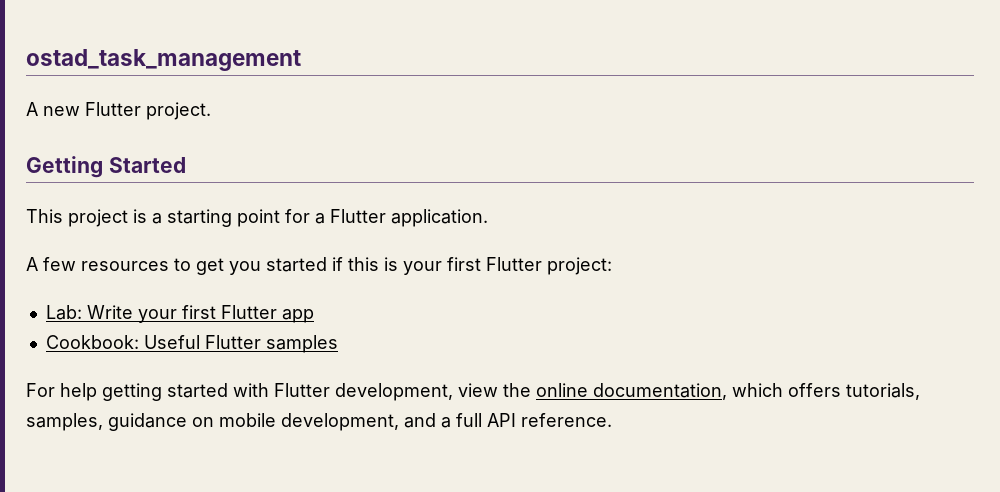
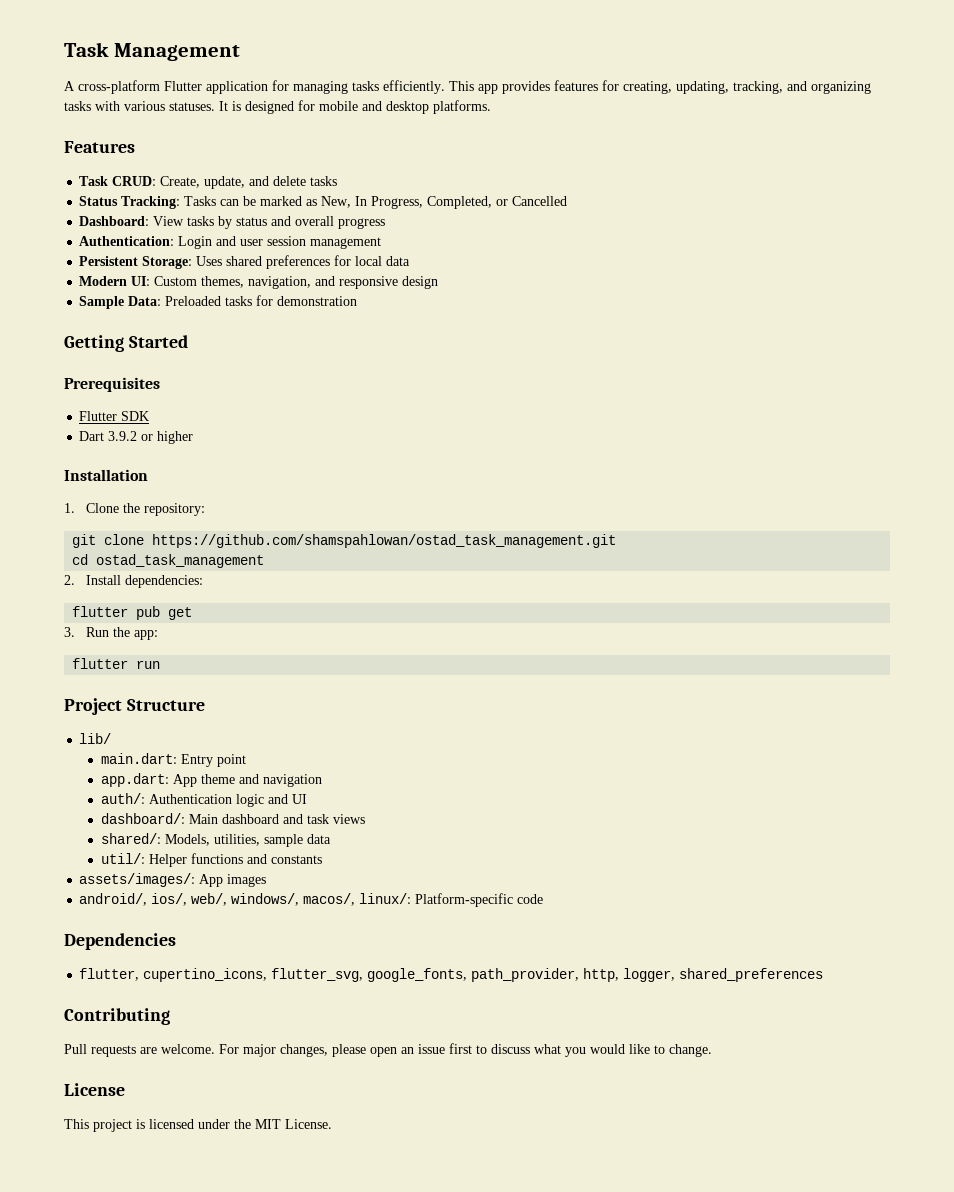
- ostad_task_management
- A new Flutter project.
+ Task Management
+ A cross-platform Flutter application for managing tasks efficiently. This app provides features for creating, updating, tracking, and organizing tasks with various statuses. It is designed for mobile and desktop platforms.
+ Features
+ Task CRUD: Create, update, and delete tasks
+ Status Tracking: Tasks can be marked as New, In Progress, Completed, or Cancelled
+ Dashboard: View tasks by status and overall progress
+ Authentication: Login and user session management
+ Persistent Storage: Uses shared preferences for local data
+ Modern UI: Custom themes, navigation, and responsive design
+ Sample Data: Preloaded tasks for demonstration
  Getting Started
- This project is a starting point for a Flutter application.
- A few resources to get you started if this is your first Flutter project:
- Lab: Write your first Flutter app
- Cookbook: Useful Flutter samples
- For help getting started with Flutter development, view the online documentation, which offers tutorials, samples, guidance on mobile development, and a full API reference.
+ Prerequisites
+ Flutter SDK
+ Dart 3.9.2 or higher
+ Installation
+ 1. Clone the repository:
+ git clone https://github.com/shamspahlowan/ostad_task_management.git
+ cd ostad_task_management
+ 2. Install dependencies:
+ flutter pub get
+ 3. Run the app:
+ flutter run
+ Project Structure
+ lib/
+ main.dart: Entry point
+ app.dart: App theme and navigation
+ auth/: Authentication logic and UI
+ dashboard/: Main dashboard and task views
+ shared/: Models, utilities, sample data
+ util/: Helper functions and constants
+ assets/images/: App images
+ android/, ios/, web/, windows/, macos/, linux/: Platform-specific code
+ Dependencies
+ flutter, cupertino_icons, flutter_svg, google_fonts, path_provider, http, logger, shared_preferences
+ Contributing
+ Pull requests are welcome. For major changes, please open an issue first to discuss what you would like to change.
+ License
+ This project is licensed under the MIT License.

